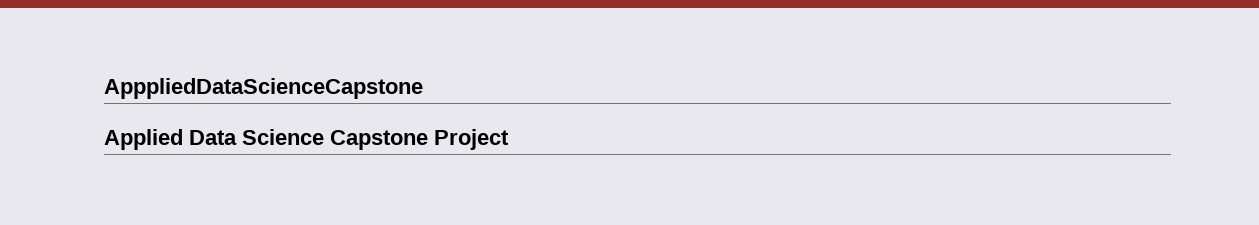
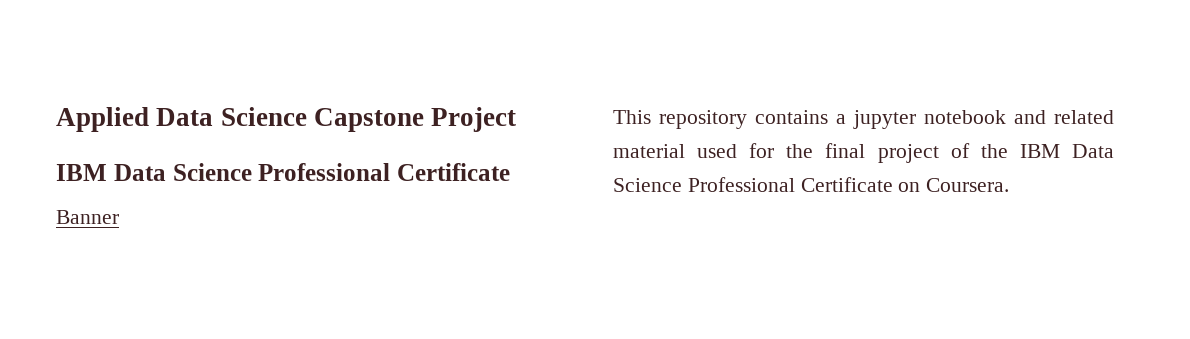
- ApppliedDataScienceCapstone
  Applied Data Science Capstone Project
+ IBM Data Science Professional Certificate
+ Banner
+ This repository contains a jupyter notebook and related material used for the final project of the IBM Data Science Professional Certificate on Coursera.

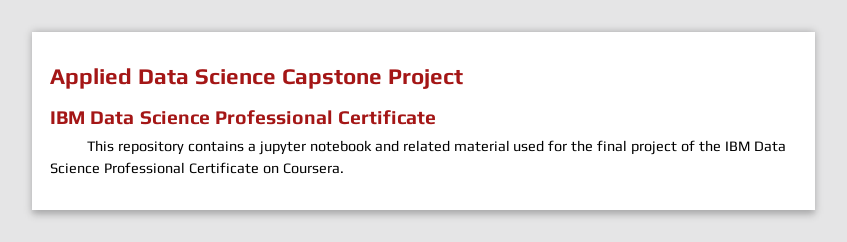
- Banner

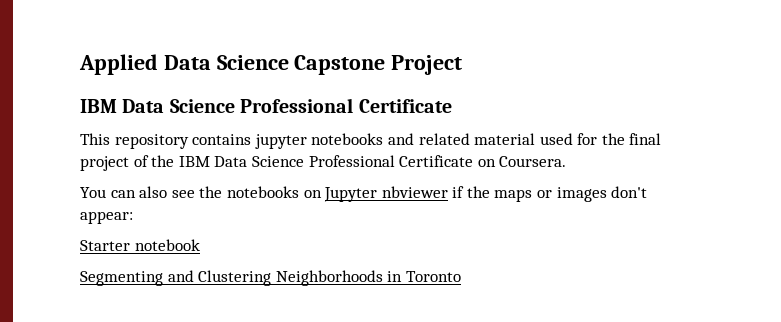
- This repository contains a jupyter notebook and related material used for the final project of the IBM Data Science Professional Certificate on Coursera.
+ This repository contains jupyter notebooks and related material used for the final project of the IBM Data Science Professional Certificate on Coursera.
+ You can also see the notebooks on Jupyter nbviewer if the maps or images don't appear:
+ Starter notebook
+ Segmenting and Clustering Neighborhoods in Toronto

